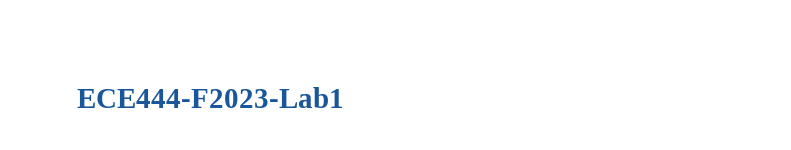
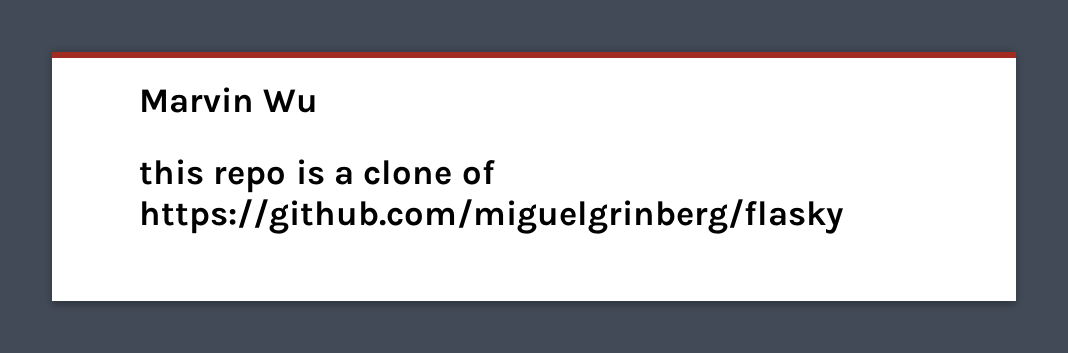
- ECE444-F2023-Lab1
+ Marvin Wu
+ this repo is a clone of https://github.com/miguelgrinberg/flasky

